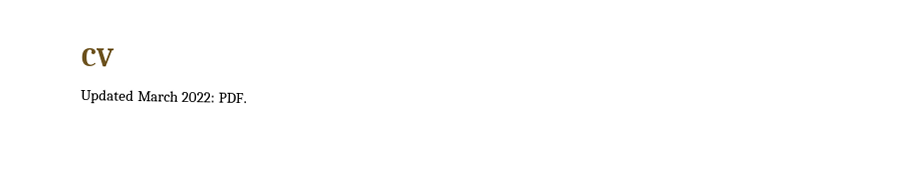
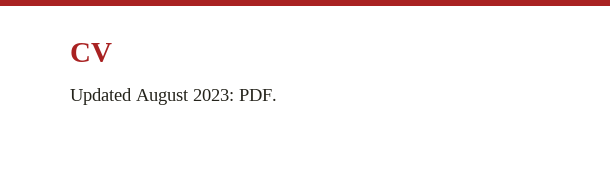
- Updated March 2022: PDF.
+ Updated August 2023: PDF.

